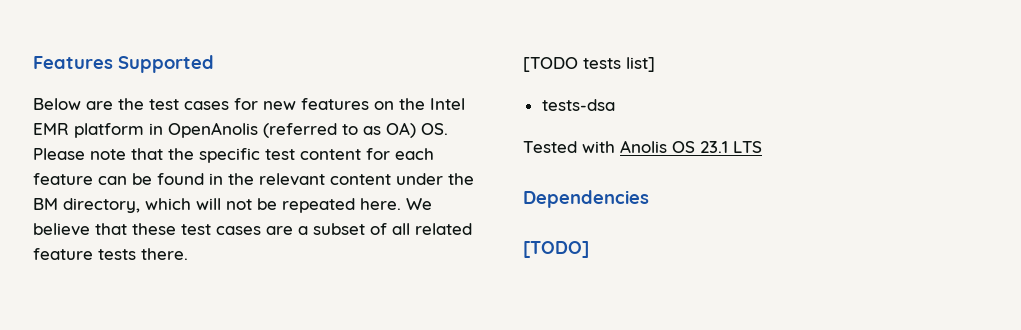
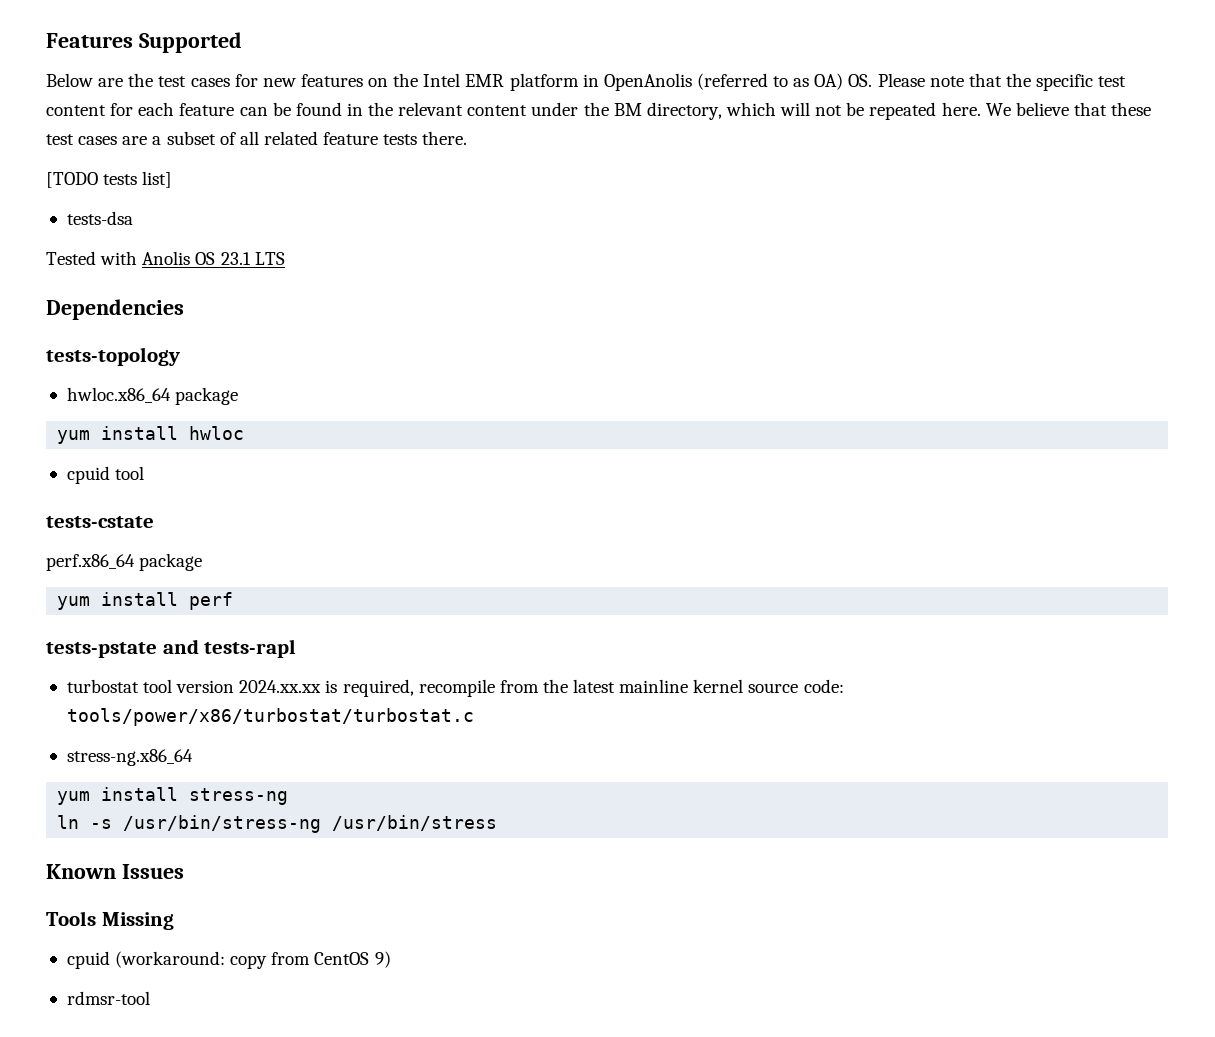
- [TODO]
+ tests-topology
+ hwloc.x86_64 package
+ yum install hwloc
+ cpuid tool
+ tests-cstate
+ perf.x86_64 package
+ yum install perf
+ tests-pstate and tests-rapl
+ turbostat tool version 2024.xx.xx is required, recompile from the latest mainline kernel source code: tools/power/x86/turbostat/turbostat.c
+ stress-ng.x86_64
+ yum install stress-ng
+ ln -s /usr/bin/stress-ng /usr/bin/stress
+ Known Issues
+ Tools Missing
+ cpuid (workaround: copy from CentOS 9)
+ rdmsr-tool

